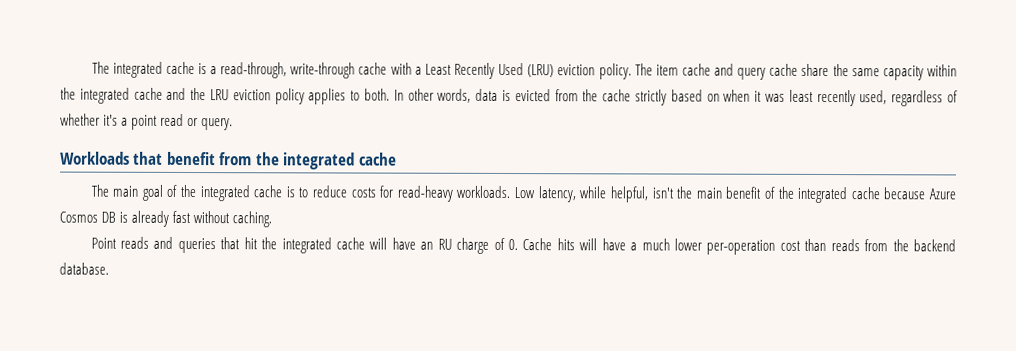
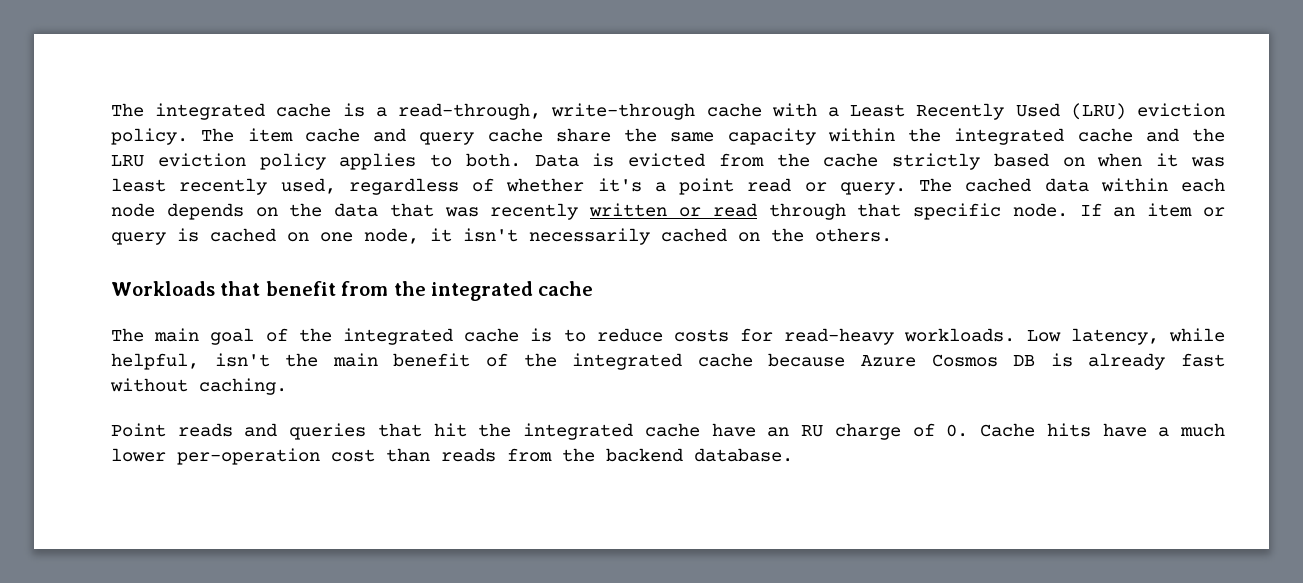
- In other words, data is evicted from the cache strictly based on when it was least recently used, regardless of whether it's a point read or query.
+ Data is evicted from the cache strictly based on when it was least recently used, regardless of whether it's a point read or query. The cached data within each node depends on the data that was recently written or read through that specific node. If an item or query is cached on one node, it isn't necessarily cached on the others.
- Point reads and queries that hit the integrated cache will have an RU charge of 0. Cache hits will have a much lower per-operation cost than reads from the backend database.
+ Point reads and queries that hit the integrated cache have an RU charge of 0. Cache hits have a much lower per-operation cost than reads from the backend database.

